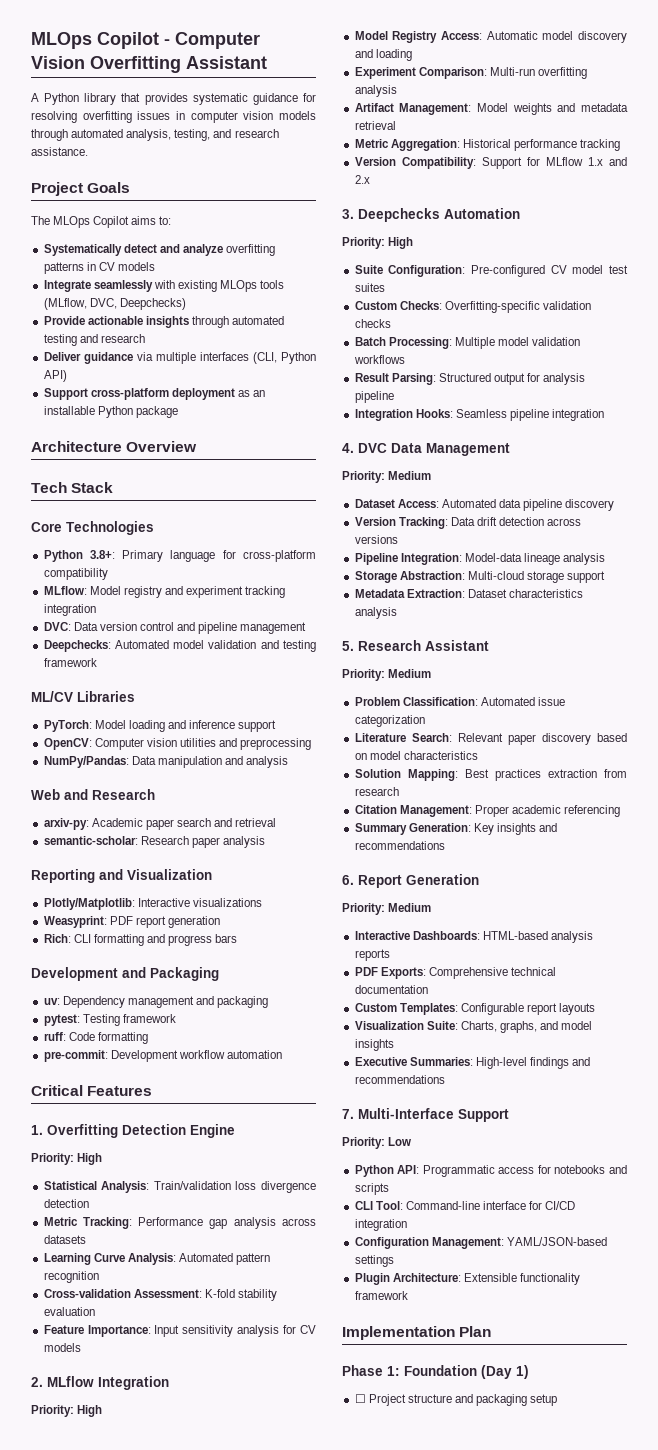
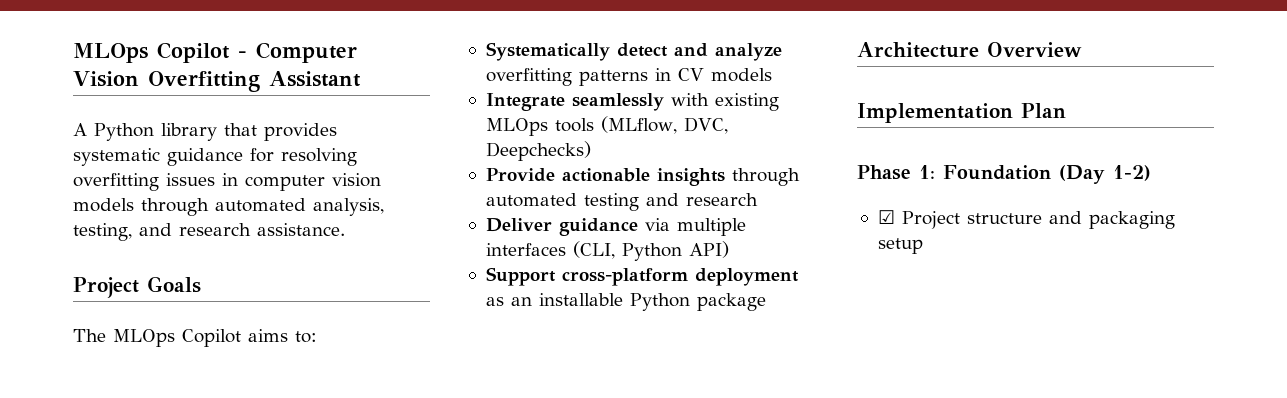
- Tech Stack
- Core Technologies
- Python 3.8+: Primary language for cross-platform compatibility
- MLflow: Model registry and experiment tracking integration
- DVC: Data version control and pipeline management
- Deepchecks: Automated model validation and testing framework
- ML/CV Libraries
- PyTorch: Model loading and inference support
- OpenCV: Computer vision utilities and preprocessing
- NumPy/Pandas: Data manipulation and analysis
- Web and Research
- arxiv-py: Academic paper search and retrieval
- semantic-scholar: Research paper analysis
- Reporting and Visualization
- Plotly/Matplotlib: Interactive visualizations
- Weasyprint: PDF report generation
- Rich: CLI formatting and progress bars
- Development and Packaging
- uv: Dependency management and packaging
- pytest: Testing framework
- ruff: Code formatting
- pre-commit: Development workflow automation
- Critical Features
- 1. Overfitting Detection Engine
- Priority: High
- Statistical Analysis: Train/validation loss divergence detection
- Metric Tracking: Performance gap analysis across datasets
- Learning Curve Analysis: Automated pattern recognition
- Cross-validation Assessment: K-fold stability evaluation
- Feature Importance: Input sensitivity analysis for CV models
- 2. MLflow Integration
- Priority: High
- Model Registry Access: Automatic model discovery and loading
- Experiment Comparison: Multi-run overfitting analysis
- Artifact Management: Model weights and metadata retrieval
- Metric Aggregation: Historical performance tracking
- Version Compatibility: Support for MLflow 1.x and 2.x
- 3. Deepchecks Automation
- Priority: High
- Suite Configuration: Pre-configured CV model test suites
- Custom Checks: Overfitting-specific validation checks
- Batch Processing: Multiple model validation workflows
- Result Parsing: Structured output for analysis pipeline
- Integration Hooks: Seamless pipeline integration
- 4. DVC Data Management
- Priority: Medium
- Dataset Access: Automated data pipeline discovery
- Version Tracking: Data drift detection across versions
- Pipeline Integration: Model-data lineage analysis
- Storage Abstraction: Multi-cloud storage support
- Metadata Extraction: Dataset characteristics analysis
- 5. Research Assistant
- Priority: Medium
- Problem Classification: Automated issue categorization
- Literature Search: Relevant paper discovery based on model characteristics
- Solution Mapping: Best practices extraction from research
- Citation Management: Proper academic referencing
- Summary Generation: Key insights and recommendations
- 6. Report Generation
- Priority: Medium
- Interactive Dashboards: HTML-based analysis reports
- PDF Exports: Comprehensive technical documentation
- Custom Templates: Configurable report layouts
- Visualization Suite: Charts, graphs, and model insights
- Executive Summaries: High-level findings and recommendations
- 7. Multi-Interface Support
- Priority: Low
- Python API: Programmatic access for notebooks and scripts
- CLI Tool: Command-line interface for CI/CD integration
- Configuration Management: YAML/JSON-based settings
- Plugin Architecture: Extensible functionality framework
- Phase 1: Foundation (Day 1)
- ☐ Project structure and packaging setup
+ Phase 1: Foundation (Day 1-2)
+ ☑ Project structure and packaging setup

